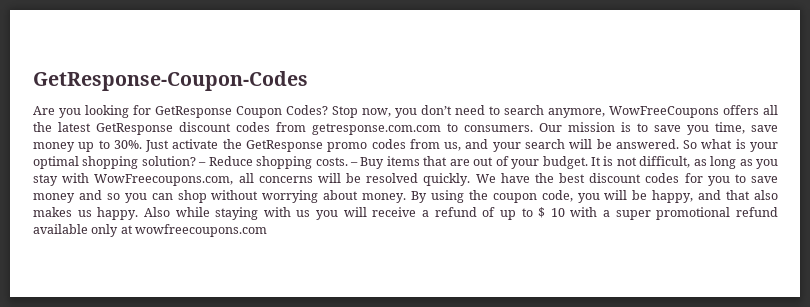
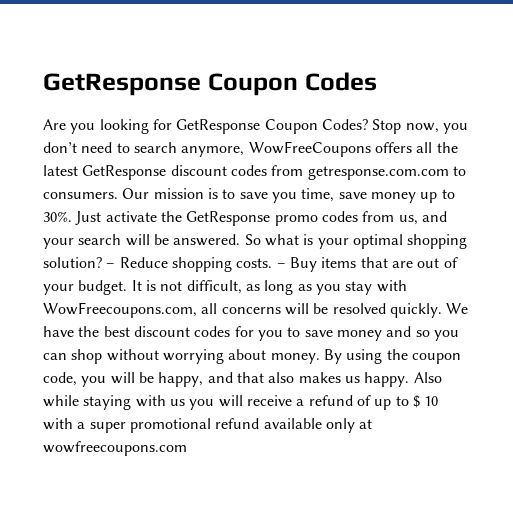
- GetResponse-Coupon-Codes
+ GetResponse Coupon Codes

